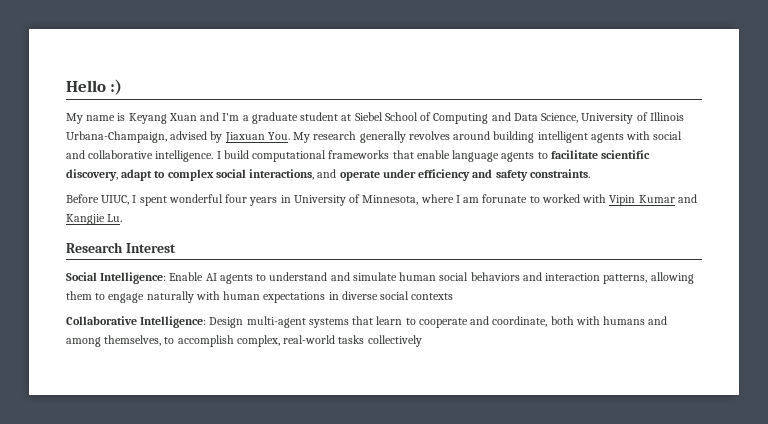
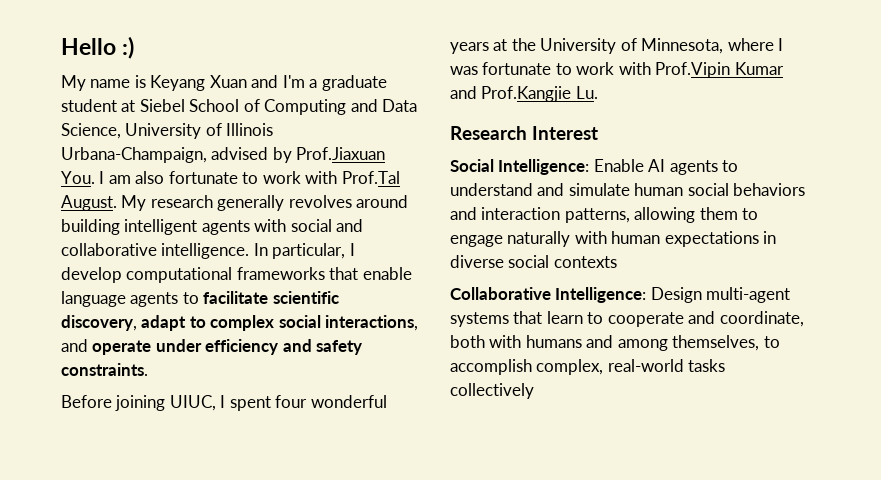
- My name is Keyang Xuan and I'm a graduate student at Siebel School of Computing and Data Science, University of Illinois Urbana-Champaign, advised by Jiaxuan You. My research generally revolves around building intelligent agents with social and collaborative intelligence.
+ My name is Keyang Xuan and I'm a graduate student at Siebel School of Computing and Data Science, University of Illinois Urbana-Champaign, advised by Prof.Jiaxuan You. I am also fortunate to work with Prof.Tal August. My research generally revolves around building intelligent agents with social and collaborative intelligence.
- I build computational frameworks that enable language agents to facilitate scientific discovery, adapt to complex social interactions, and operate under efficiency and safety constraints.
+ In particular, I develop computational frameworks that enable language agents to facilitate scientific discovery, adapt to complex social interactions, and operate under efficiency and safety constraints.
- Before UIUC, I spent wonderful four years in University of Minnesota, where I am forunate to worked with Vipin Kumar and Kangjie Lu.
+ Before joining UIUC, I spent four wonderful years at the University of Minnesota, where I was fortunate to work with Prof.Vipin Kumar and Prof.Kangjie Lu.

